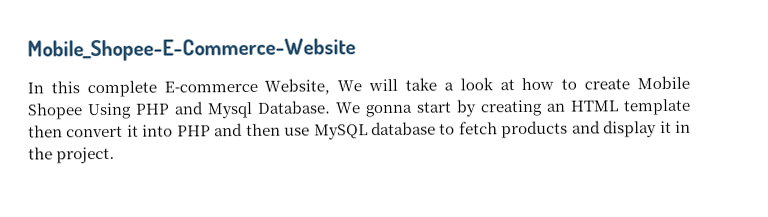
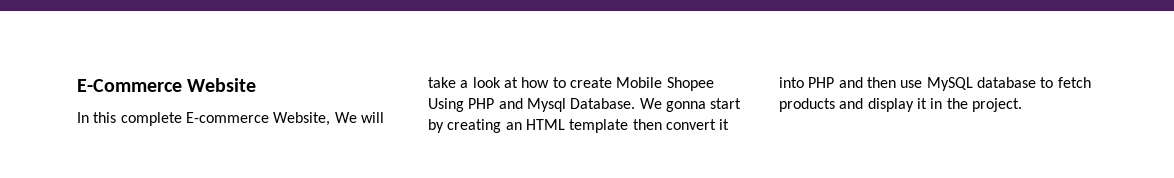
- Mobile_Shopee-E-Commerce-Website
+ E-Commerce Website

